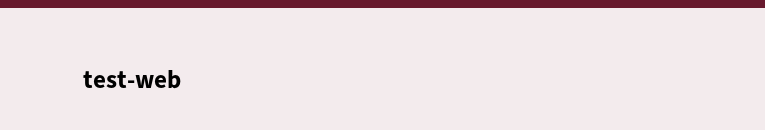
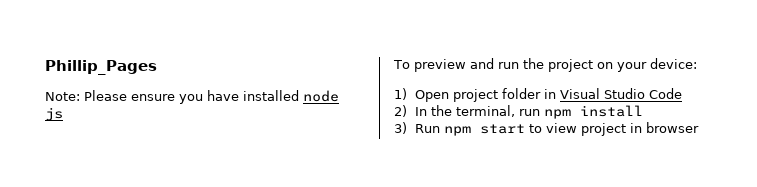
- test-web
+ Phillip_Pages
+ Note: Please ensure you have installed node js
+ To preview and run the project on your device:
+ 1) Open project folder in Visual Studio Code
+ 2) In the terminal, run npm install
+ 3) Run npm start to view project in browser

